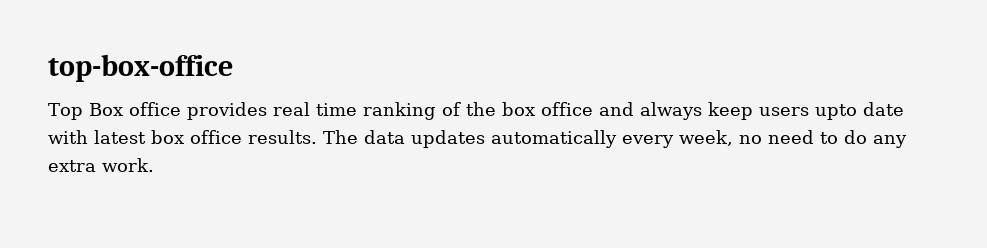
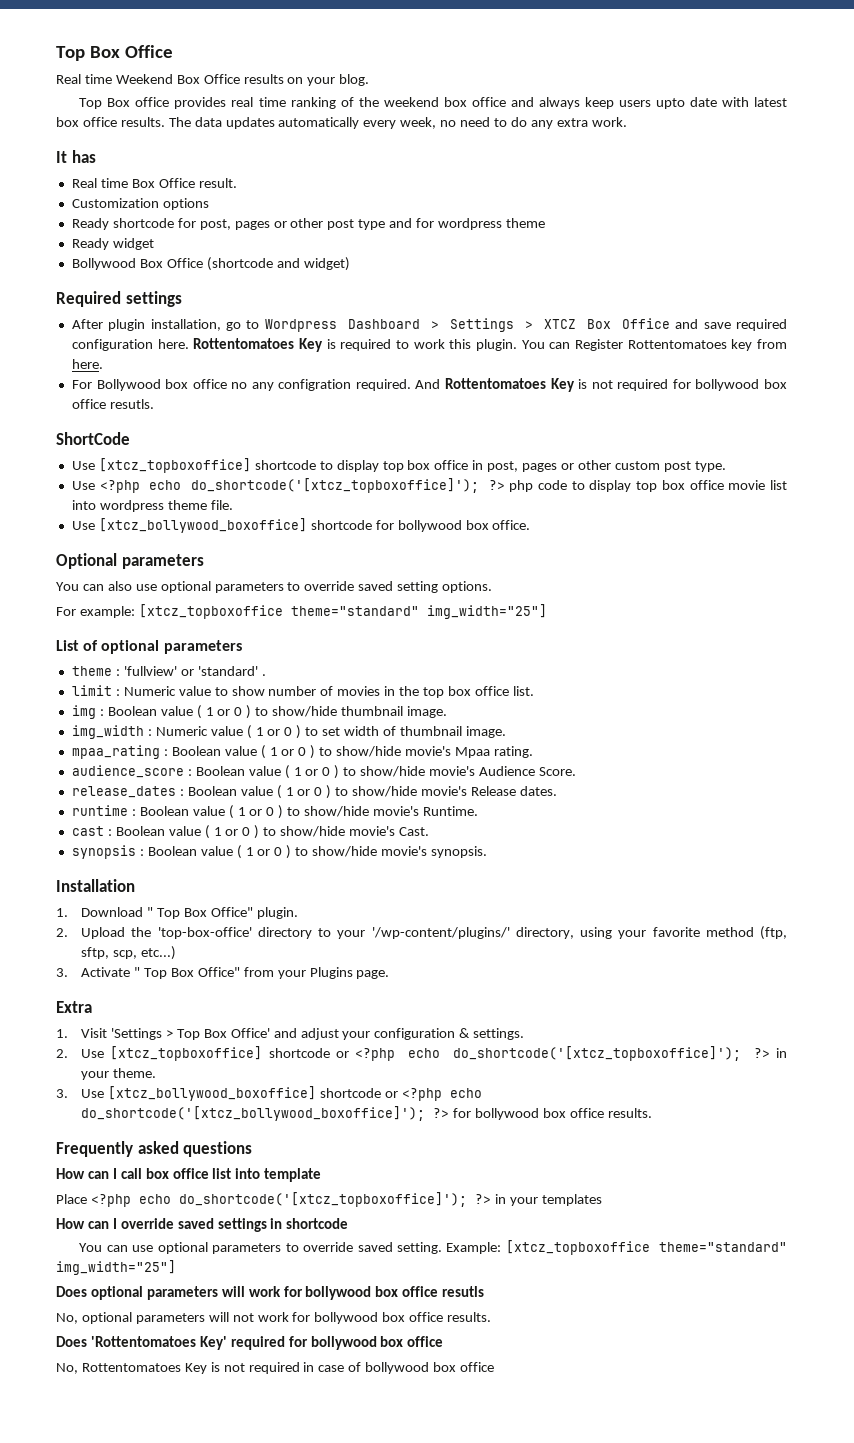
- top-box-office
+ Top Box Office
+ Real time Weekend Box Office results on your blog.
- Top Box office provides real time ranking of the box office and always keep users upto date with latest box office results.
+ Top Box office provides real time ranking of the weekend box office and always keep users upto date with latest box office results.
+ It has
+ Real time Box Office result.
+ Customization options
+ Ready shortcode for post, pages or other post type and for wordpress theme
+ Ready widget
+ Bollywood Box Office (shortcode and widget)
+ Required settings
+ After plugin installation, go to Wordpress Dashboard > Settings > XTCZ Box Office and save required configuration here. Rottentomatoes Key is required to work this plugin. You can Register Rottentomatoes key from here.
+ For Bollywood box office no any configration required. And Rottentomatoes Key is not required for bollywood box office resutls.
+ ShortCode
+ Use [xtcz_topboxoffice] shortcode to display top box office in post, pages or other custom post type.
+ Use <?php echo do_shortcode('[xtcz_topboxoffice]'); ?> php code to display top box office movie list into wordpress theme file.
+ Use [xtcz_bollywood_boxoffice] shortcode for bollywood box office.
+ Optional parameters
+ You can also use optional parameters to override saved setting options.
+ For example: [xtcz_topboxoffice theme="standard" img_width="25"]
+ List of optional parameters
+ theme : 'fullview' or 'standard' .
+ limit : Numeric value to show number of movies in the top box office list.
+ img : Boolean value ( 1 or 0 ) to show/hide thumbnail image.
+ img_width : Numeric value ( 1 or 0 ) to set width of thumbnail image.
+ mpaa_rating : Boolean value ( 1 or 0 ) to show/hide movie's Mpaa rating.
+ audience_score : Boolean value ( 1 or 0 ) to show/hide movie's Audience Score.
+ release_dates : Boolean value ( 1 or 0 ) to show/hide movie's Release dates.
+ runtime : Boolean value ( 1 or 0 ) to show/hide movie's Runtime.
+ cast : Boolean value ( 1 or 0 ) to show/hide movie's Cast.
+ synopsis : Boolean value ( 1 or 0 ) to show/hide movie's synopsis.
+ Installation
+ 1. Download " Top Box Office" plugin.
+ 2. Upload the 'top-box-office' directory to your '/wp-content/plugins/' directory, using your favorite method (ftp, sftp, scp, etc...)
+ 3. Activate " Top Box Office" from your Plugins page.
+ Extra
+ 1. Visit 'Settings > Top Box Office' and adjust your configuration & settings.
+ 2. Use [xtcz_topboxoffice] shortcode or <?php echo do_shortcode('[xtcz_topboxoffice]'); ?> in your theme.
+ 3. Use [xtcz_bollywood_boxoffice] shortcode or <?php echo do_shortcode('[xtcz_bollywood_boxoffice]'); ?> for bollywood box office results.
+ Frequently asked questions
+ How can I call box office list into template
+ Place <?php echo do_shortcode('[xtcz_topboxoffice]'); ?> in your templates
+ How can I override saved settings in shortcode
+ You can use optional parameters to override saved setting. Example: [xtcz_topboxoffice theme="standard" img_width="25"]
+ Does optional parameters will work for bollywood box office resutls
+ No, optional parameters will not work for bollywood box office results.
+ Does 'Rottentomatoes Key' required for bollywood box office
+ No, Rottentomatoes Key is not required in case of bollywood box office

